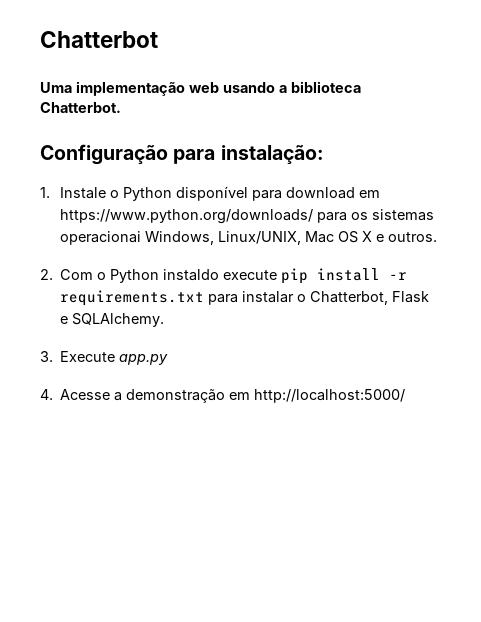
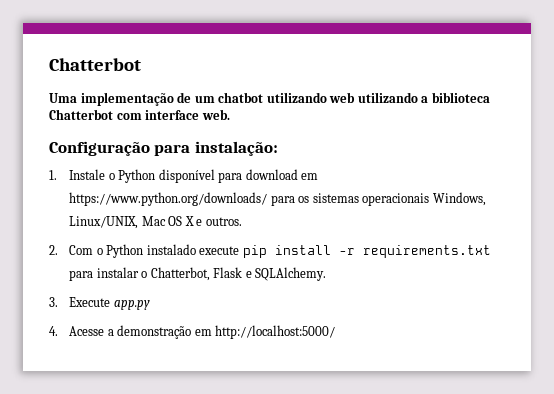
- Uma implementação web usando a biblioteca Chatterbot.
+ Uma implementação de um chatbot utilizando web utilizando a biblioteca Chatterbot com interface web.
- 1. Instale o Python disponível para download em https://www.python.org/downloads/ para os sistemas operacionai Windows, Linux/UNIX, Mac OS X e outros.
+ 1. Instale o Python disponível para download em https://www.python.org/downloads/ para os sistemas operacionais Windows, Linux/UNIX, Mac OS X e outros.
- 2. Com o Python instaldo execute pip install -r requirements.txt para instalar o Chatterbot, Flask e SQLAlchemy.
+ 2. Com o Python instalado execute pip install -r requirements.txt para instalar o Chatterbot, Flask e SQLAlchemy.

